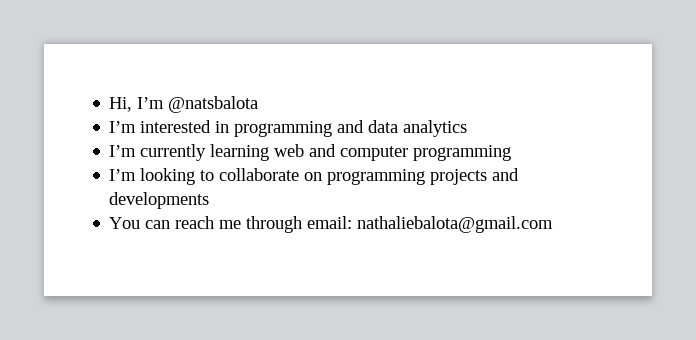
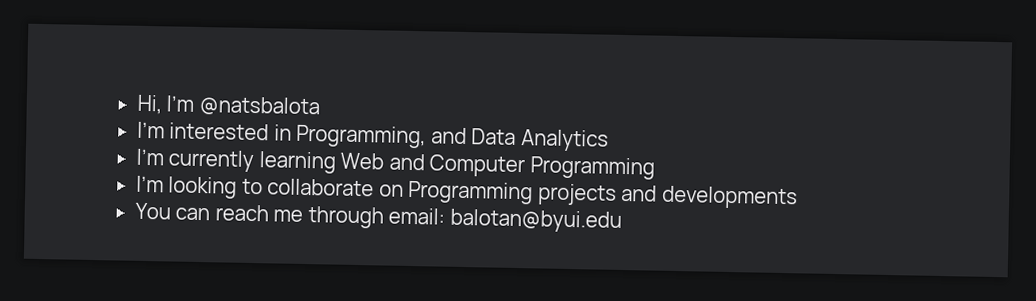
- I’m interested in programming and data analytics
+ I’m interested in Programming, and Data Analytics
- I’m currently learning web and computer programming
+ I’m currently learning Web and Computer Programming
- I’m looking to collaborate on programming projects and developments
+ I’m looking to collaborate on Programming projects and developments
- You can reach me through email: nathaliebalota@gmail.com
+ You can reach me through email: balotan@byui.edu

